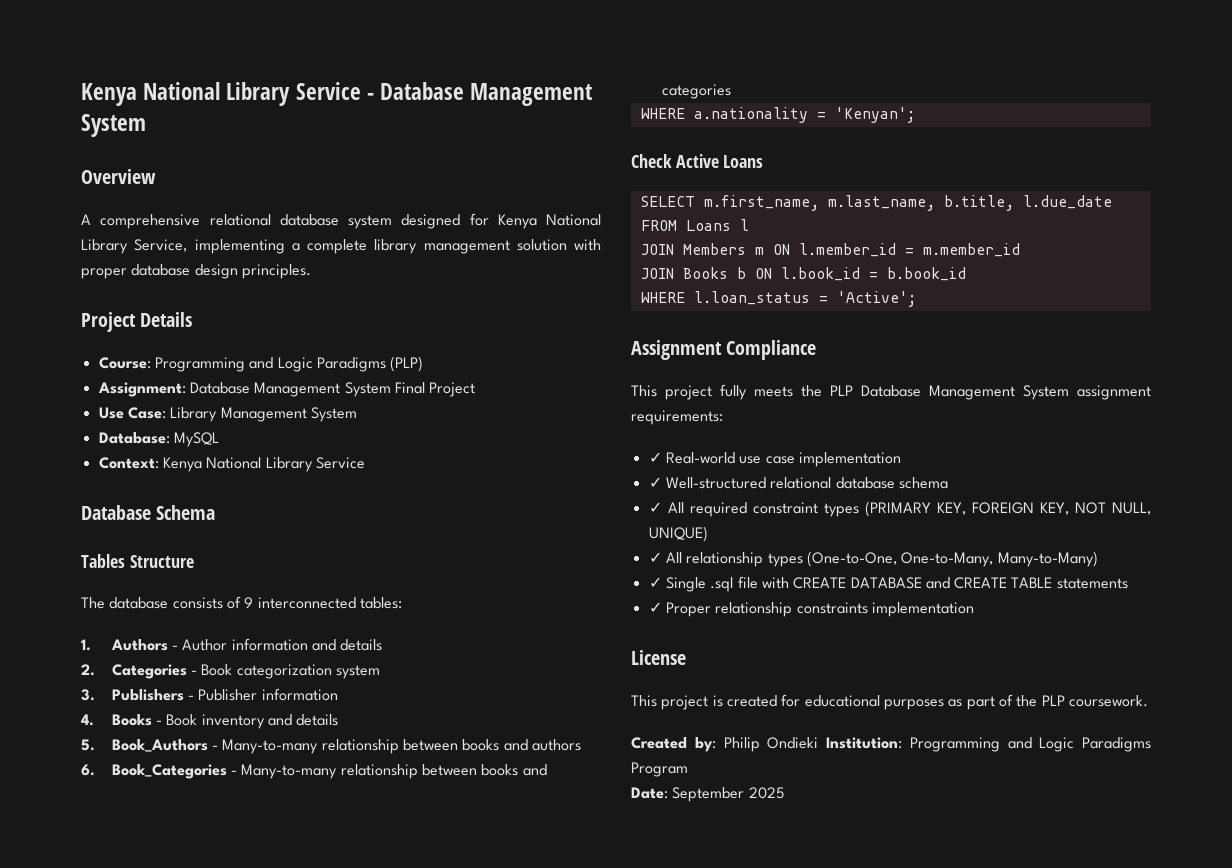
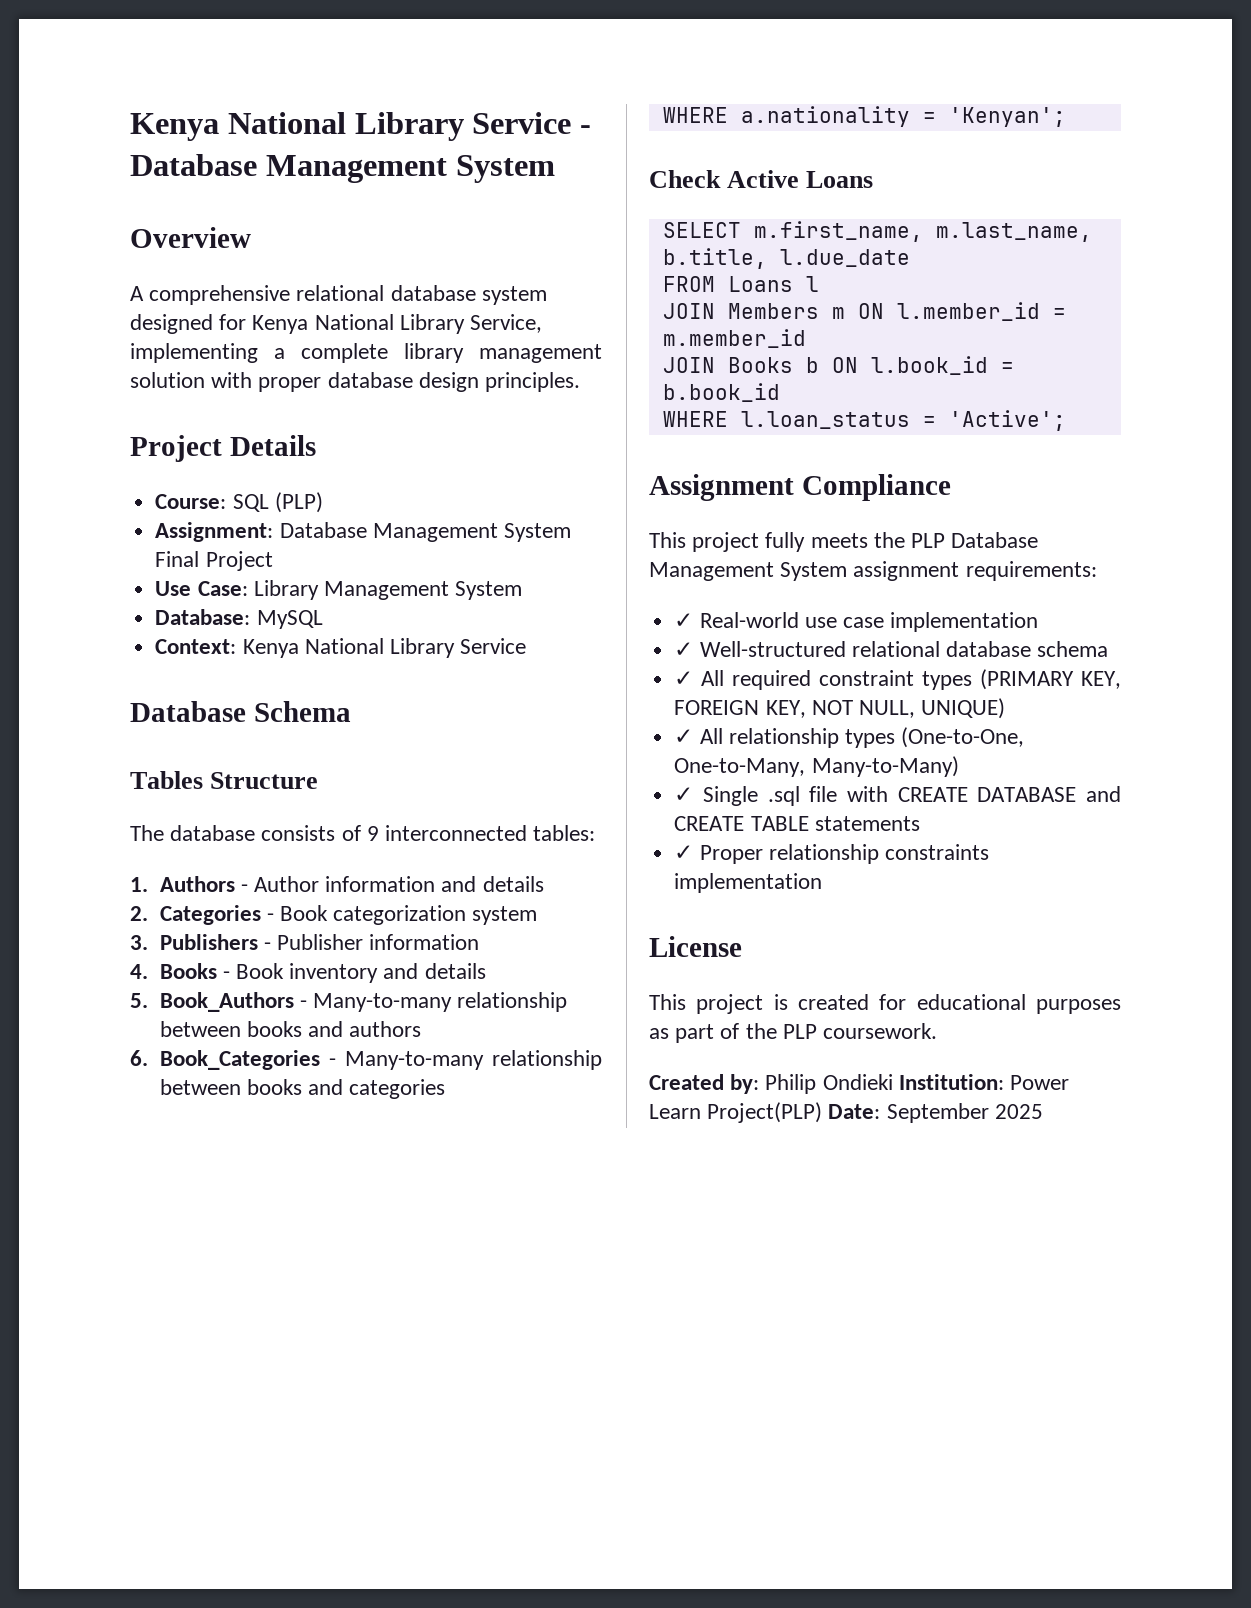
- Course: Programming and Logic Paradigms (PLP)
+ Course: SQL (PLP)
- Created by: Philip Ondieki Institution: Programming and Logic Paradigms Program
- Date: September 2025
+ Created by: Philip Ondieki Institution: Power Learn Project(PLP) Date: September 2025

